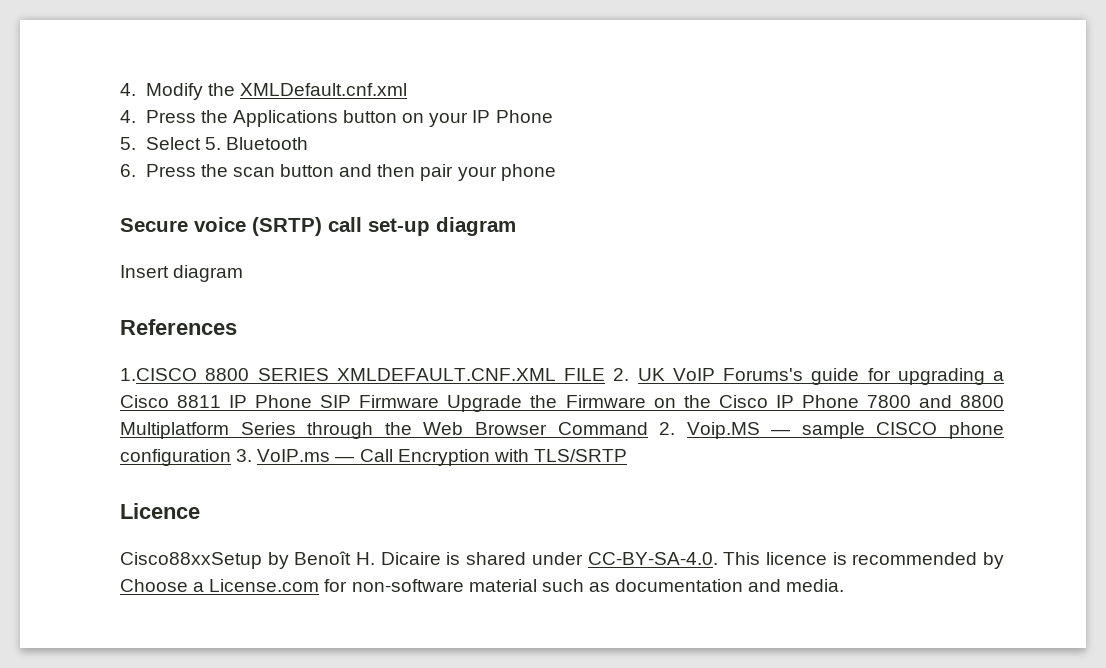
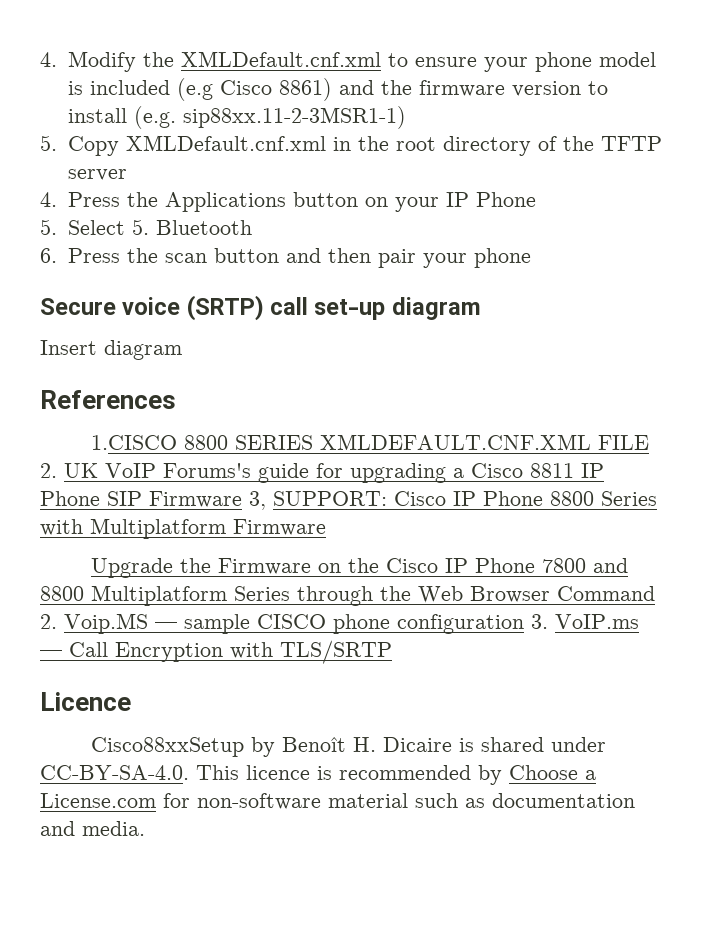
- 4. Modify the XMLDefault.cnf.xml
+ 4. Modify the XMLDefault.cnf.xml to ensure your phone model is included (e.g Cisco 8861) and the firmware version to install (e.g. sip88xx.11-2-3MSR1-1)
+ 5. Copy XMLDefault.cnf.xml in the root directory of the TFTP server
- 1.CISCO 8800 SERIES XMLDEFAULT.CNF.XML FILE 2. UK VoIP Forums's guide for upgrading a Cisco 8811 IP Phone SIP Firmware Upgrade the Firmware on the Cisco IP Phone 7800 and 8800 Multiplatform Series through the Web Browser Command 2. Voip.MS — sample CISCO phone configuration 3. VoIP.ms — Call Encryption with TLS/SRTP
+ 1.CISCO 8800 SERIES XMLDEFAULT.CNF.XML FILE 2. UK VoIP Forums's guide for upgrading a Cisco 8811 IP Phone SIP Firmware 3, SUPPORT: Cisco IP Phone 8800 Series with Multiplatform Firmware
+ Upgrade the Firmware on the Cisco IP Phone 7800 and 8800 Multiplatform Series through the Web Browser Command 2. Voip.MS — sample CISCO phone configuration 3. VoIP.ms — Call Encryption with TLS/SRTP

